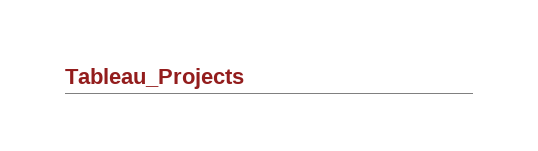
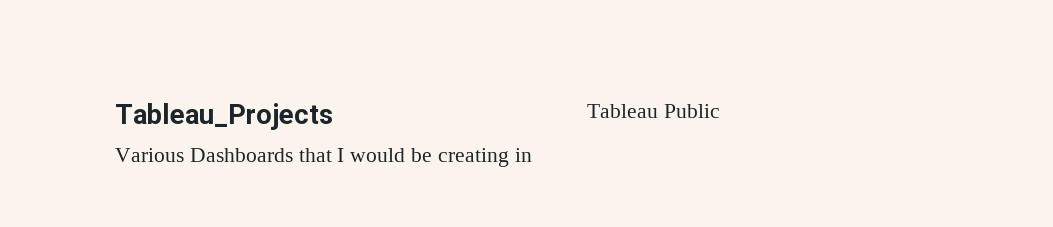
+ Various Dashboards that I would be creating in Tableau Public

